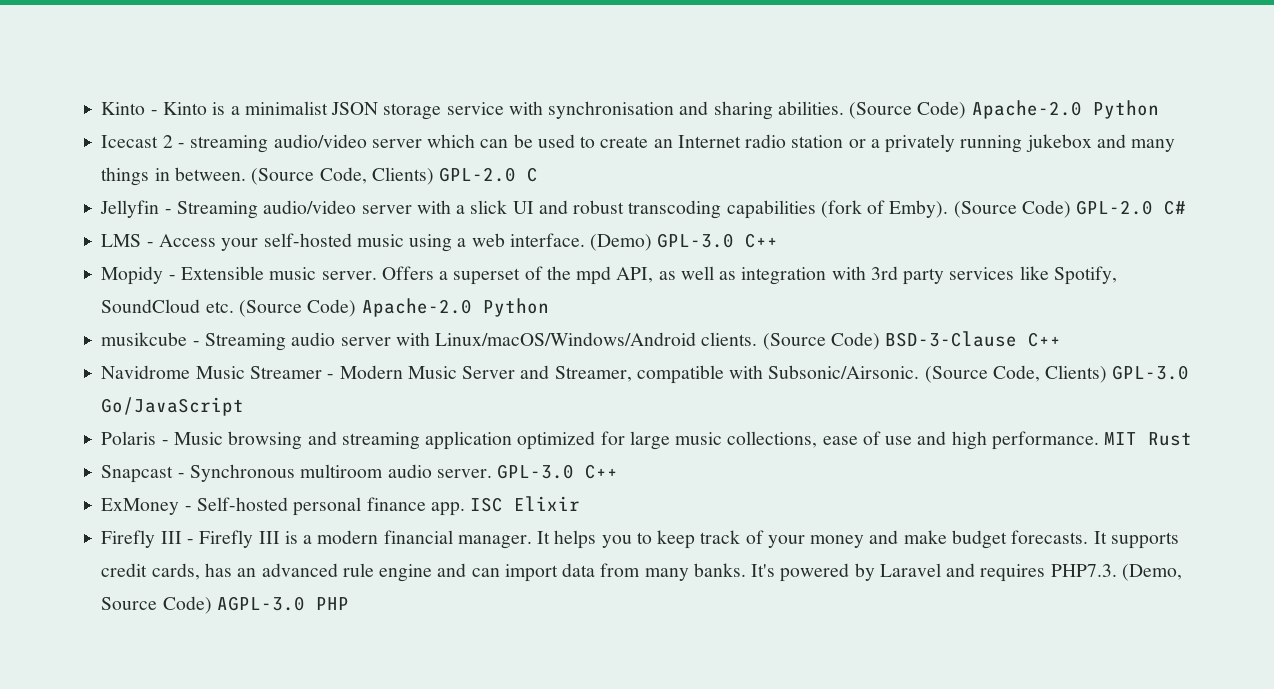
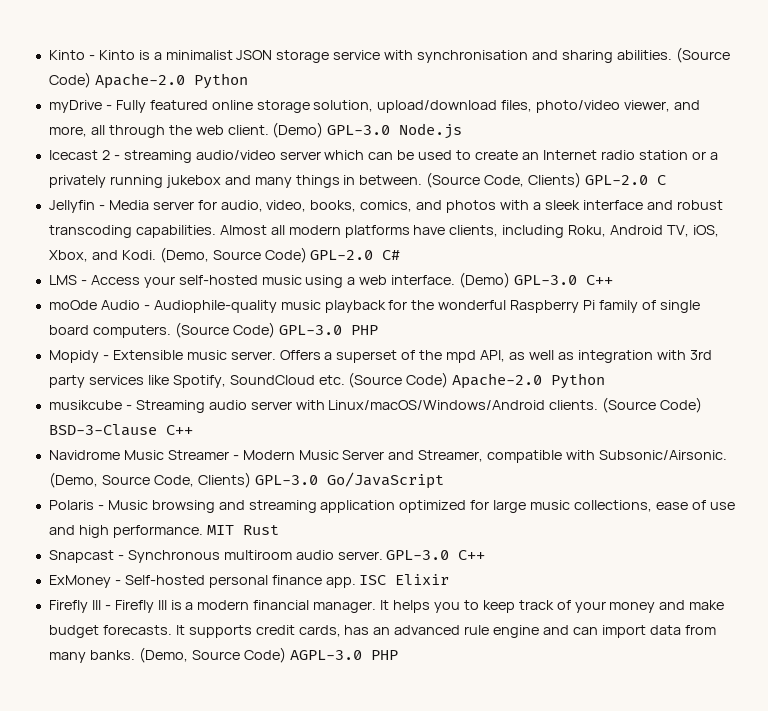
+ myDrive - Fully featured online storage solution, upload/download files, photo/video viewer, and more, all through the web client. (Demo) GPL-3.0 Node.js
- Jellyfin - Streaming audio/video server with a slick UI and robust transcoding capabilities (fork of Emby). (Source Code) GPL-2.0 C#
+ Jellyfin - Media server for audio, video, books, comics, and photos with a sleek interface and robust transcoding capabilities. Almost all modern platforms have clients, including Roku, Android TV, iOS, Xbox, and Kodi. (Demo, Source Code) GPL-2.0 C#
+ moOde Audio - Audiophile-quality music playback for the wonderful Raspberry Pi family of single board computers. (Source Code) GPL-3.0 PHP
- (Source Code, Clients) GPL-3.0 Go/JavaScript
+ (Demo, Source Code, Clients) GPL-3.0 Go/JavaScript
- It's powered by Laravel and requires PHP7.3. (Demo, Source Code) AGPL-3.0 PHP
+ (Demo, Source Code) AGPL-3.0 PHP

